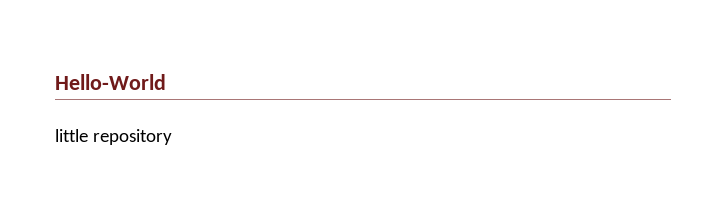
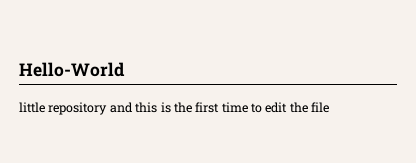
- little repository
+ little repository and this is the first time to edit the file

